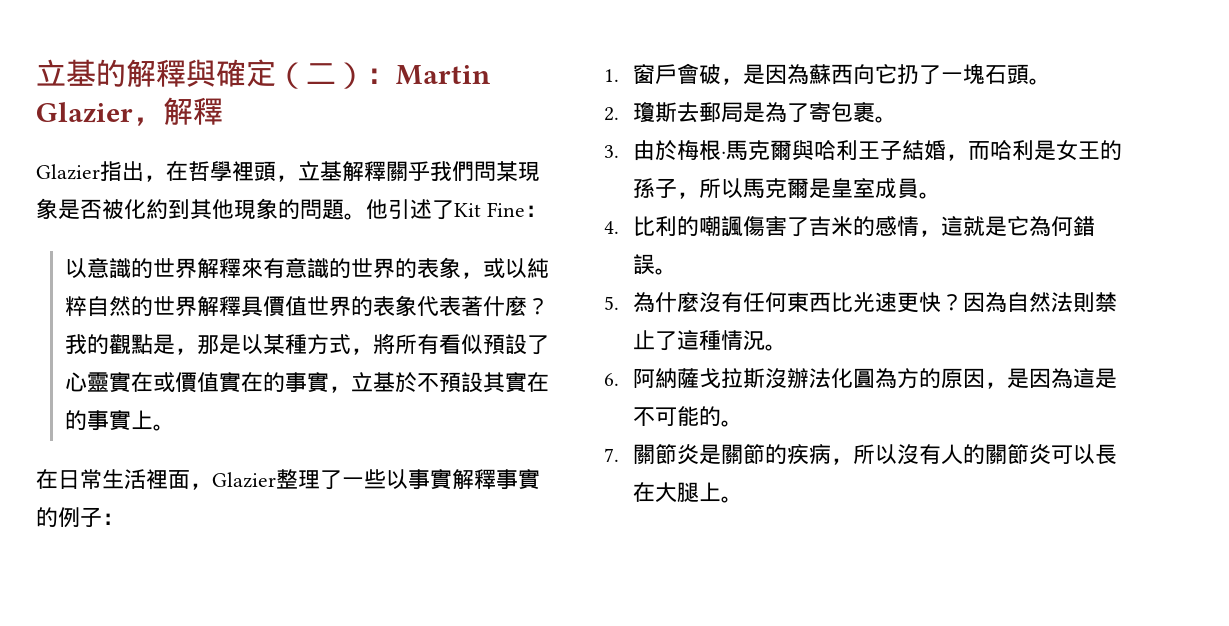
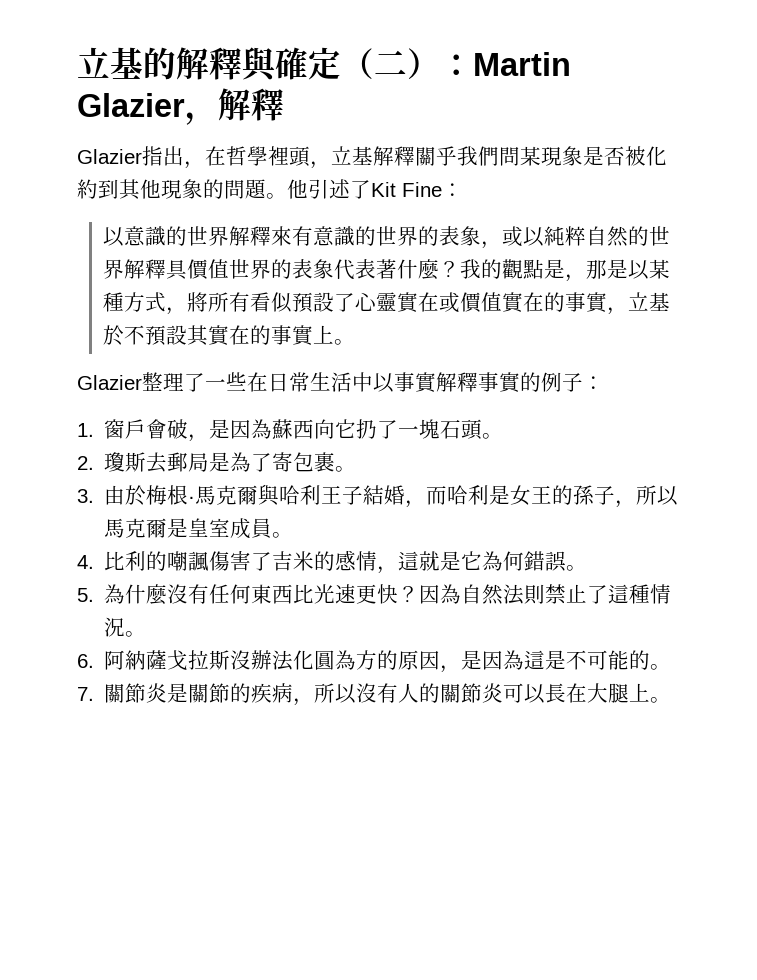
- 在日常生活裡面，Glazier整理了一些以事實解釋事實的例子：
+ Glazier整理了一些在日常生活中以事實解釋事實的例子：

